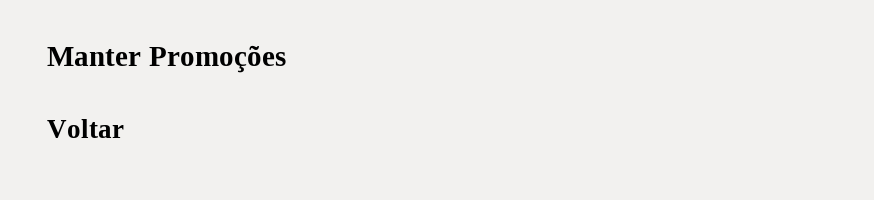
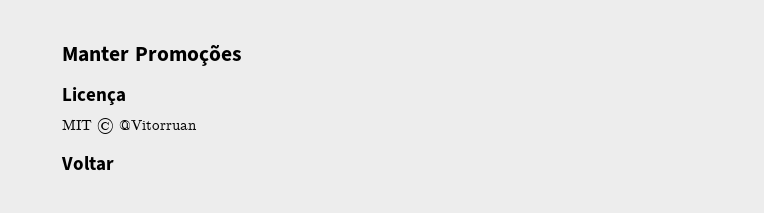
+ Licença
+ MIT © @Vitorruan

